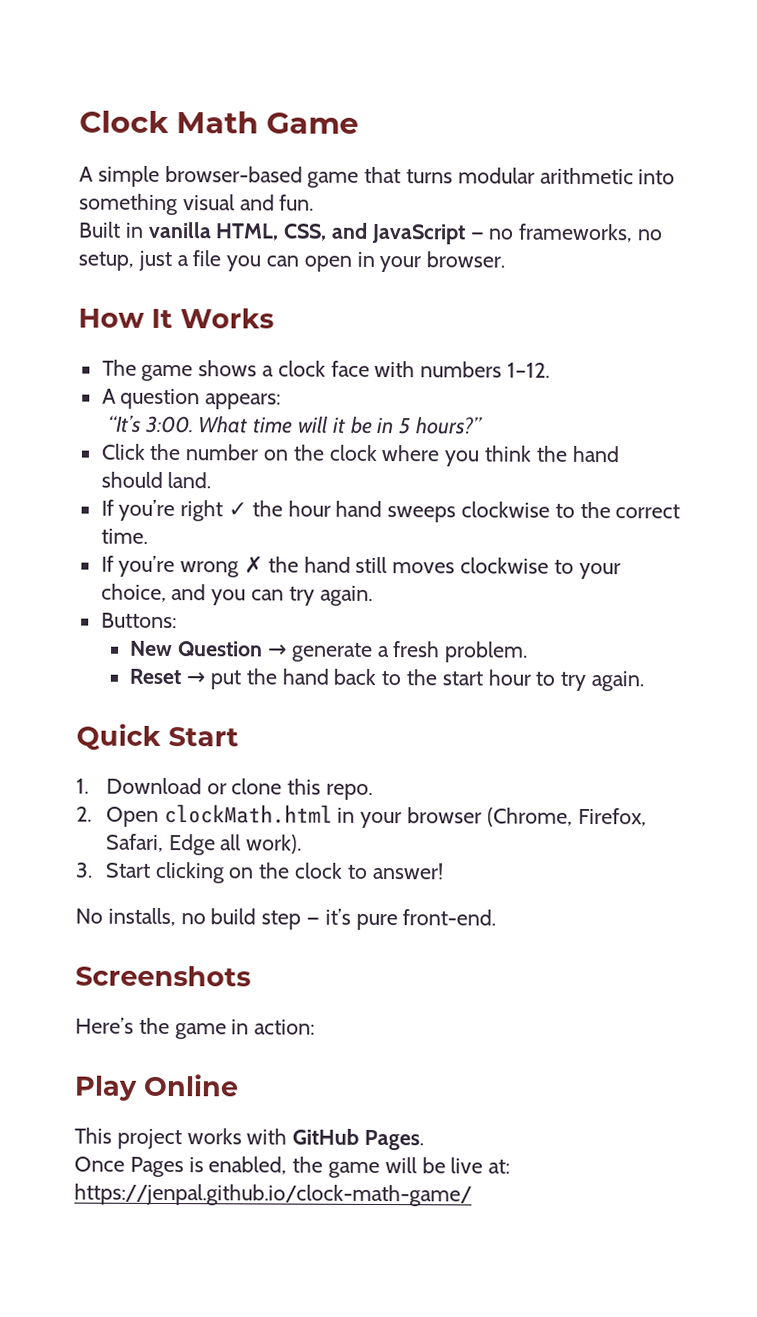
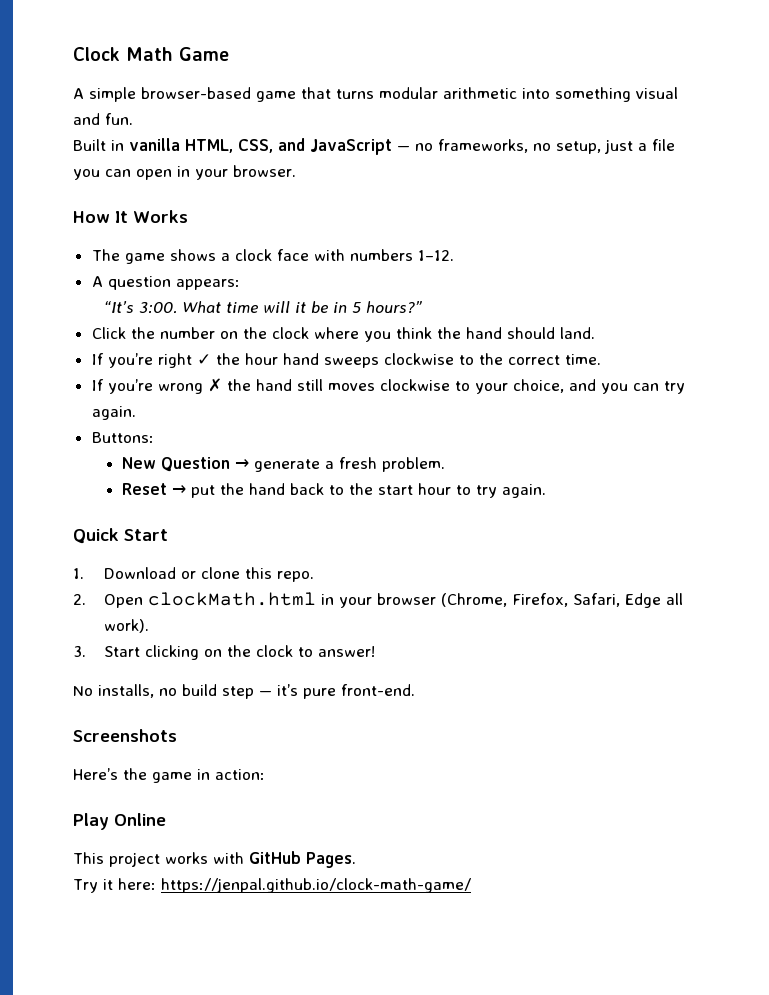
- Once Pages is enabled, the game will be live at: https://jenpal.github.io/clock-math-game/
+ Try it here: https://jenpal.github.io/clock-math-game/

